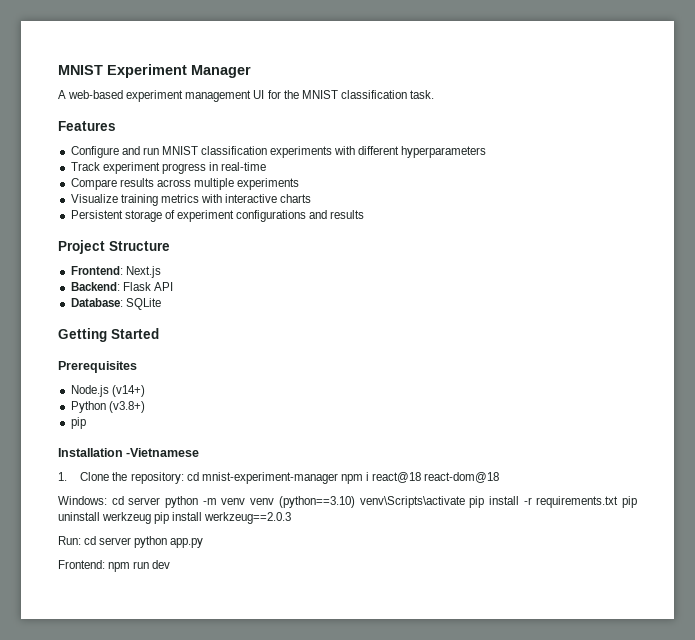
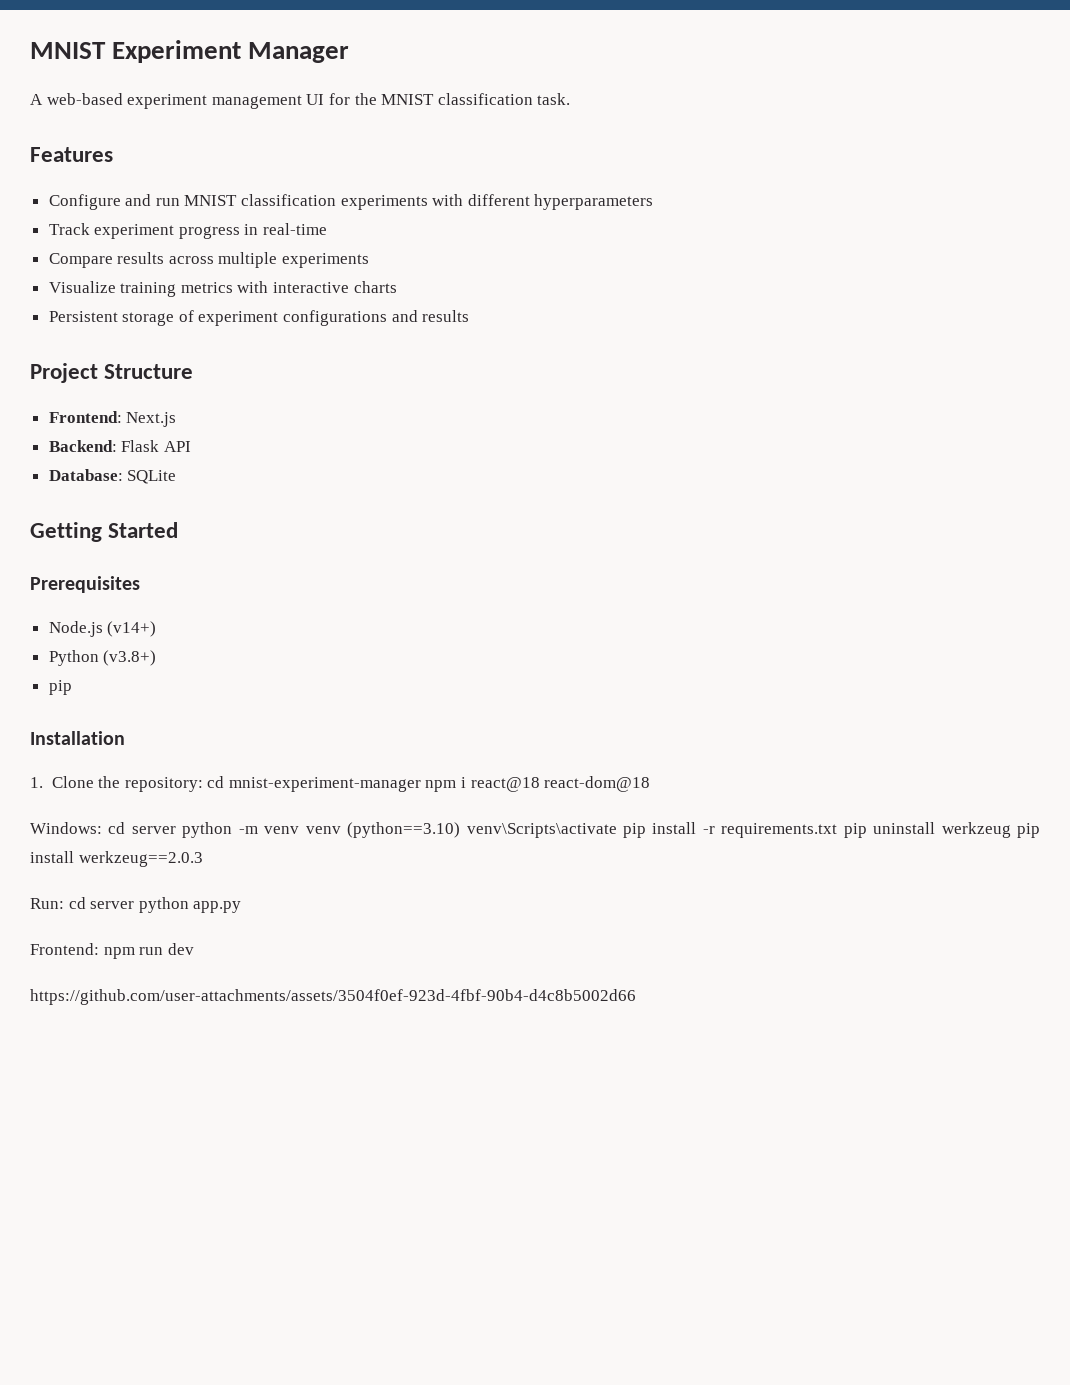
- Installation -Vietnamese
+ Installation
+ https://github.com/user-attachments/assets/3504f0ef-923d-4fbf-90b4-d4c8b5002d66

